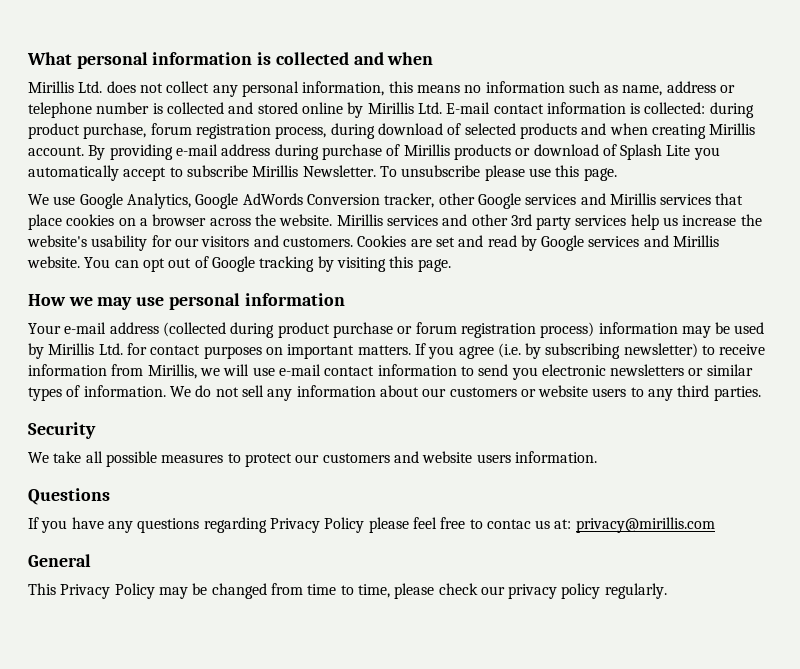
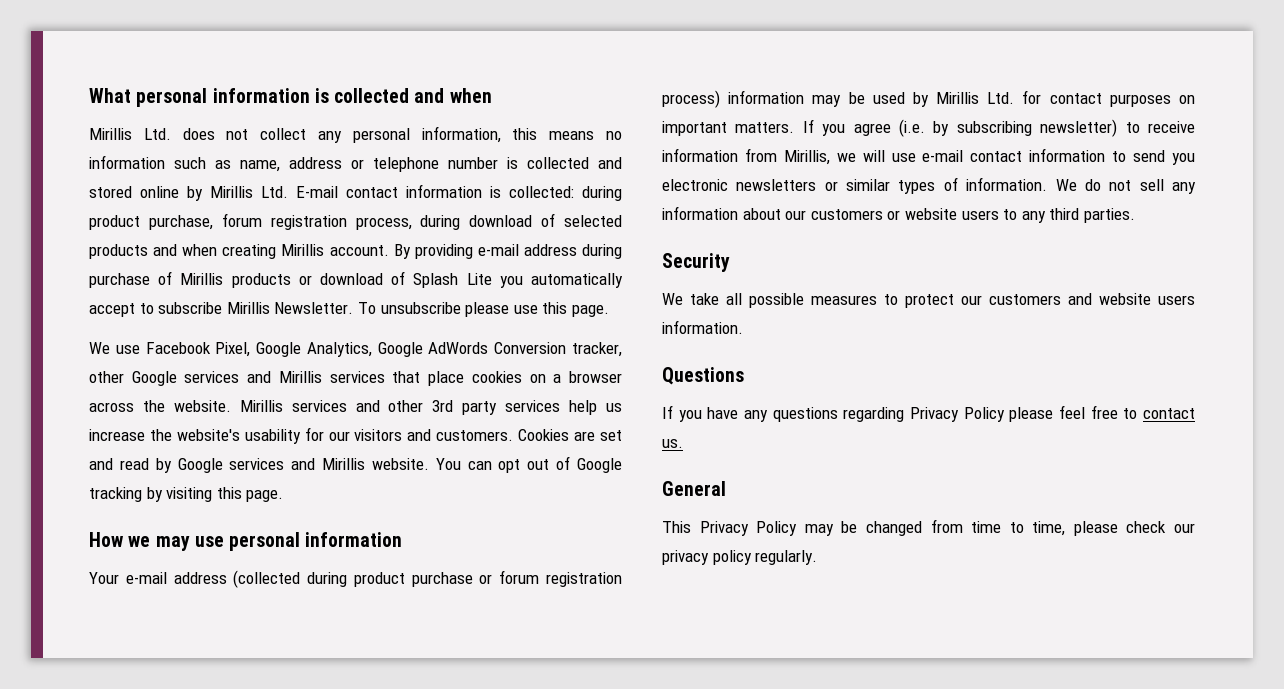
- We use Google Analytics, Google AdWords Conversion tracker, other Google services and Mirillis services that place cookies on a browser across the website.
+ We use Facebook Pixel, Google Analytics, Google AdWords Conversion tracker, other Google services and Mirillis services that place cookies on a browser across the website.
- If you have any questions regarding Privacy Policy please feel free to contac us at: privacy@mirillis.com
+ If you have any questions regarding Privacy Policy please feel free to contact us.

